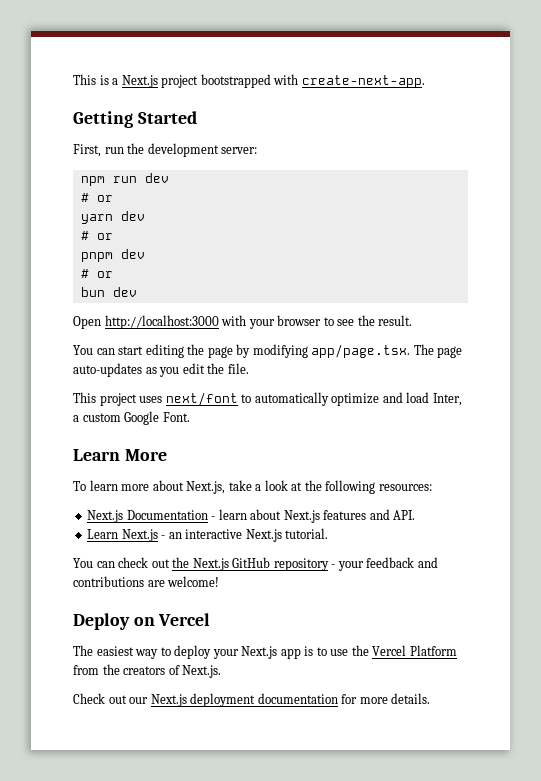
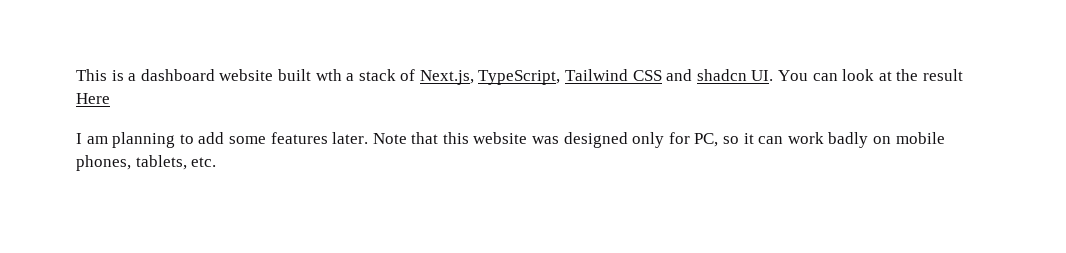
- This is a Next.js project bootstrapped with create-next-app.
- Getting Started
- First, run the development server:
- npm run dev
- # or
- yarn dev
- # or
- pnpm dev
- # or
- bun dev
- Open http://localhost:3000 with your browser to see the result.
- You can start editing the page by modifying app/page.tsx. The page auto-updates as you edit the file.
- This project uses next/font to automatically optimize and load Inter, a custom Google Font.
- Learn More
- To learn more about Next.js, take a look at the following resources:
- Next.js Documentation - learn about Next.js features and API.
- Learn Next.js - an interactive Next.js tutorial.
- You can check out the Next.js GitHub repository - your feedback and contributions are welcome!
- Deploy on Vercel
- The easiest way to deploy your Next.js app is to use the Vercel Platform from the creators of Next.js.
- Check out our Next.js deployment documentation for more details.
+ This is a dashboard website built wth a stack of Next.js, TypeScript, Tailwind CSS and shadcn UI. You can look at the result Here
+ I am planning to add some features later. Note that this website was designed only for PC, so it can work badly on mobile phones, tablets, etc.

